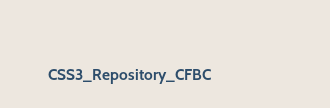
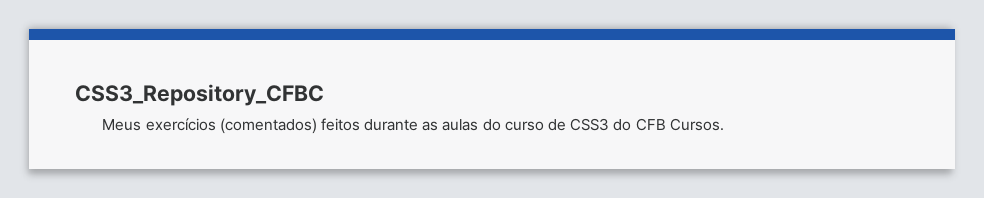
+ Meus exercícios (comentados) feitos durante as aulas do curso de CSS3 do CFB Cursos.

